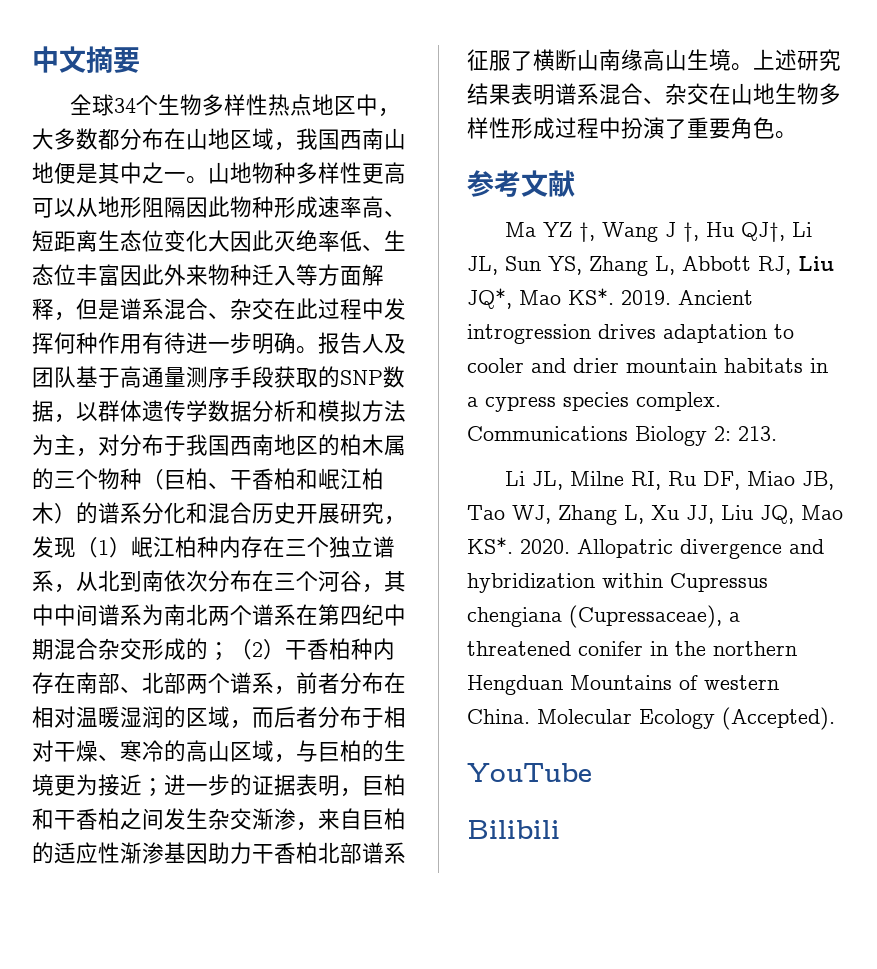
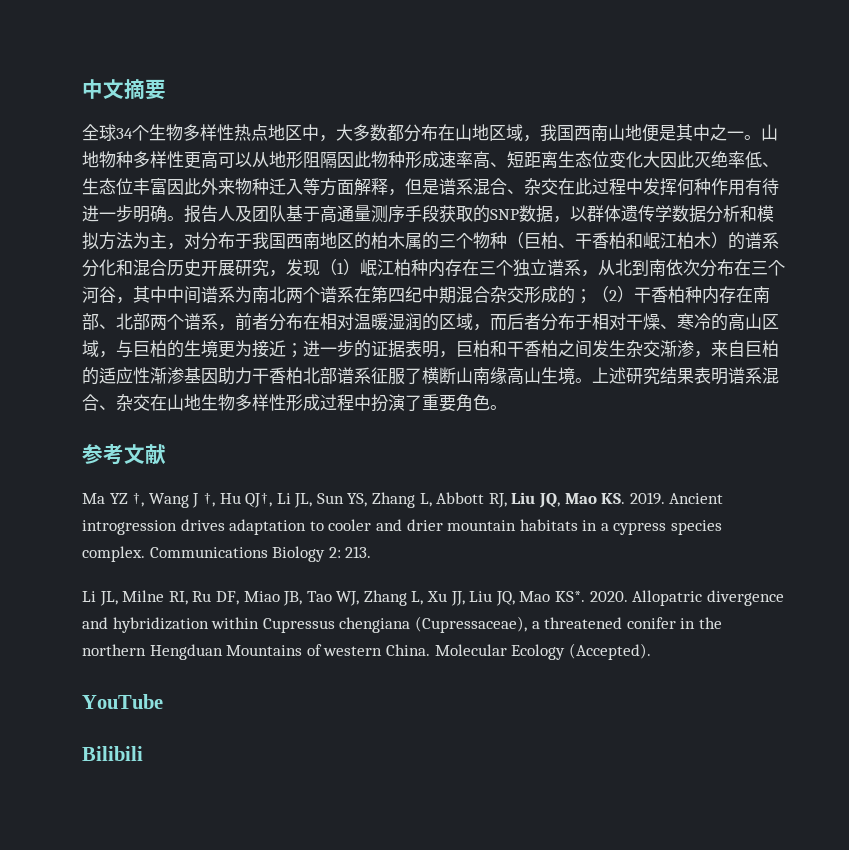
- Ma YZ †, Wang J †, Hu QJ†, Li JL, Sun YS, Zhang L, Abbott RJ, Liu JQ*, Mao KS*. 2019.
+ Ma YZ †, Wang J †, Hu QJ†, Li JL, Sun YS, Zhang L, Abbott RJ, Liu JQ, Mao KS. 2019.

